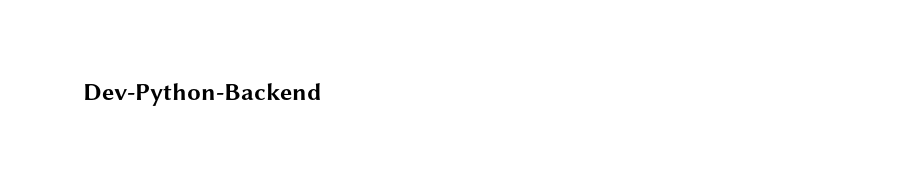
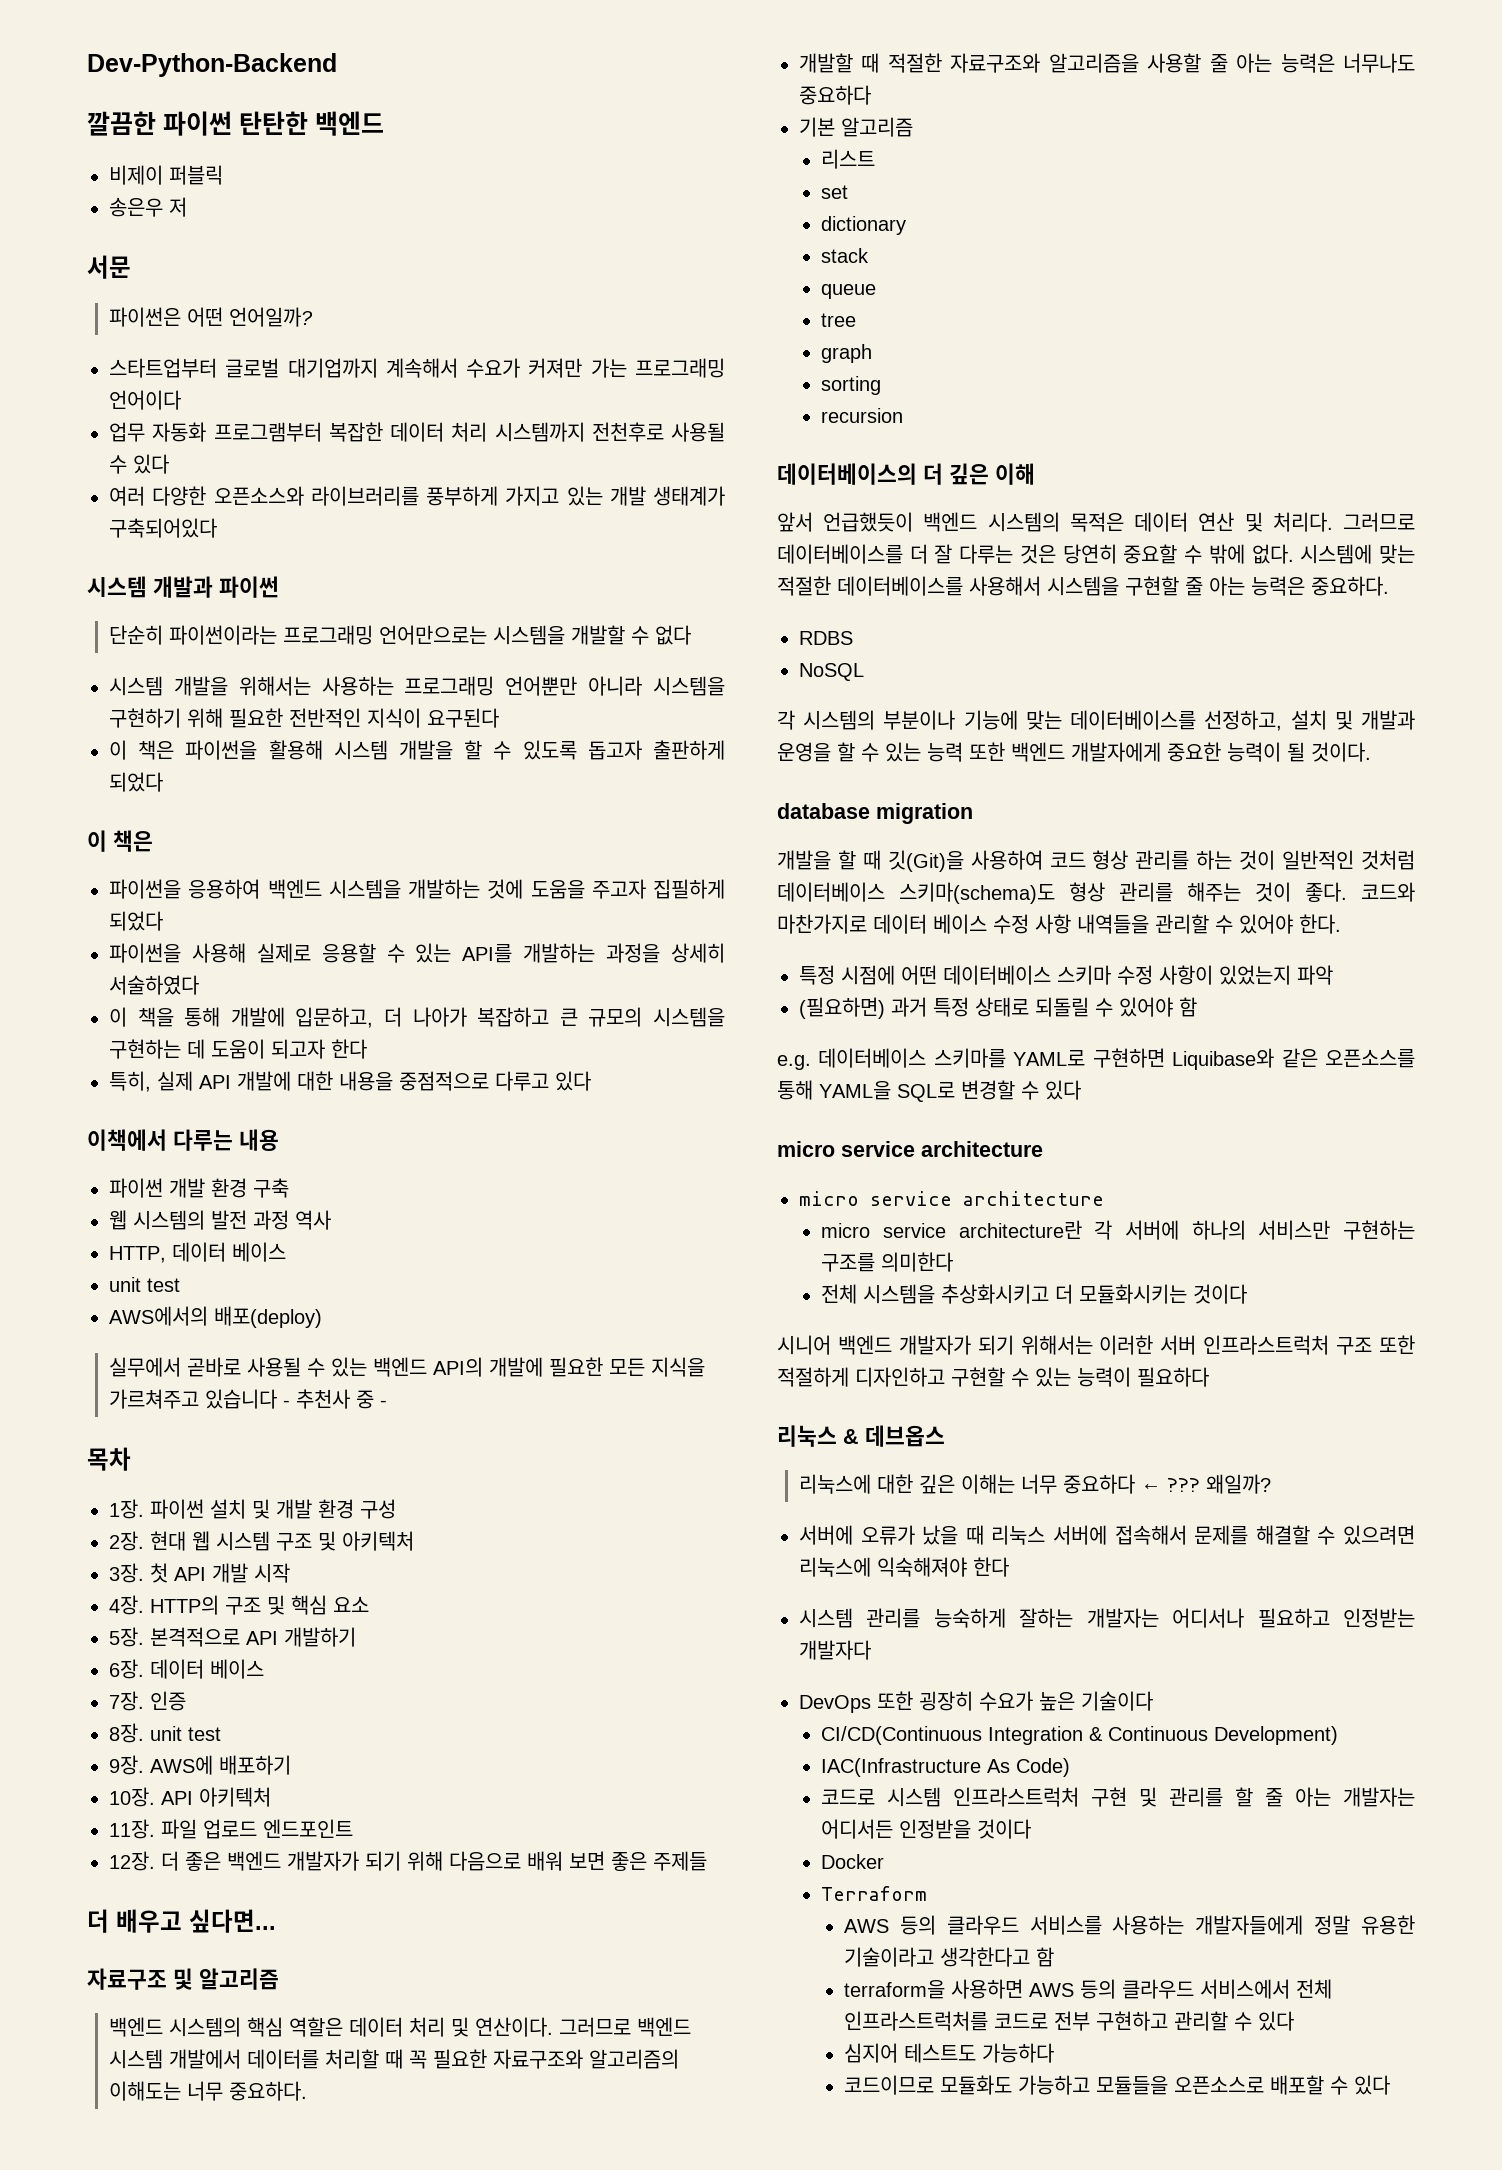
+ 깔끔한 파이썬 탄탄한 백엔드
+ 비제이 퍼블릭
+ 송은우 저
+ 서문
+ 파이썬은 어떤 언어일까?
+ 스타트업부터 글로벌 대기업까지 계속해서 수요가 커져만 가는 프로그래밍 언어이다
+ 업무 자동화 프로그램부터 복잡한 데이터 처리 시스템까지 전천후로 사용될 수 있다
+ 여러 다양한 오픈소스와 라이브러리를 풍부하게 가지고 있는 개발 생태계가 구축되어있다
+ 시스템 개발과 파이썬
+ 단순히 파이썬이라는 프로그래밍 언어만으로는 시스템을 개발할 수 없다
+ 시스템 개발을 위해서는 사용하는 프로그래밍 언어뿐만 아니라 시스템을 구현하기 위해 필요한 전반적인 지식이 요구된다
+ 이 책은 파이썬을 활용해 시스템 개발을 할 수 있도록 돕고자 출판하게 되었다
+ 이 책은
+ 파이썬을 응용하여 백엔드 시스템을 개발하는 것에 도움을 주고자 집필하게 되었다
+ 파이썬을 사용해 실제로 응용할 수 있는 API를 개발하는 과정을 상세히 서술하였다
+ 이 책을 통해 개발에 입문하고, 더 나아가 복잡하고 큰 규모의 시스템을 구현하는 데 도움이 되고자 한다
+ 특히, 실제 API 개발에 대한 내용을 중점적으로 다루고 있다
+ 이책에서 다루는 내용
+ 파이썬 개발 환경 구축
+ 웹 시스템의 발전 과정 역사
+ HTTP, 데이터 베이스
+ unit test
+ AWS에서의 배포(deploy)
+ 실무에서 곧바로 사용될 수 있는 백엔드 API의 개발에 필요한 모든 지식을 가르쳐주고 있습니다 - 추천사 중 -
+ 목차
+ 1장. 파이썬 설치 및 개발 환경 구성
+ 2장. 현대 웹 시스템 구조 및 아키텍처
+ 3장. 첫 API 개발 시작
+ 4장. HTTP의 구조 및 핵심 요소
+ 5장. 본격적으로 API 개발하기
+ 6장. 데이터 베이스
+ 7장. 인증
+ 8장. unit test
+ 9장. AWS에 배포하기
+ 10장. API 아키텍처
+ 11장. 파일 업로드 엔드포인트
+ 12장. 더 좋은 백엔드 개발자가 되기 위해 다음으로 배워 보면 좋은 주제들
+ 더 배우고 싶다면...
+ 자료구조 및 알고리즘
+ 백엔드 시스템의 핵심 역할은 데이터 처리 및 연산이다. 그러므로 백엔드 시스템 개발에서 데이터를 처리할 때 꼭 필요한 자료구조와 알고리즘의 이해도는 너무 중요하다.
+ 개발할 때 적절한 자료구조와 알고리즘을 사용할 줄 아는 능력은 너무나도 중요하다
+ 기본 알고리즘
+ 리스트
+ set
+ dictionary
+ stack
+ queue
+ tree
+ graph
+ sorting
+ recursion
+ 데이터베이스의 더 깊은 이해
+ 앞서 언급했듯이 백엔드 시스템의 목적은 데이터 연산 및 처리다. 그러므로 데이터베이스를 더 잘 다루는 것은 당연히 중요할 수 밖에 없다. 시스템에 맞는 적절한 데이터베이스를 사용해서 시스템을 구현할 줄 아는 능력은 중요하다.
+ RDBS
+ NoSQL
+ 각 시스템의 부분이나 기능에 맞는 데이터베이스를 선정하고, 설치 및 개발과 운영을 할 수 있는 능력 또한 백엔드 개발자에게 중요한 능력이 될 것이다.
+ database migration
+ 개발을 할 때 깃(Git)을 사용하여 코드 형상 관리를 하는 것이 일반적인 것처럼 데이터베이스 스키마(schema)도 형상 관리를 해주는 것이 좋다. 코드와 마찬가지로 데이터 베이스 수정 사항 내역들을 관리할 수 있어야 한다.
+ 특정 시점에 어떤 데이터베이스 스키마 수정 사항이 있었는지 파악
+ (필요하면) 과거 특정 상태로 되돌릴 수 있어야 함
+ e.g. 데이터베이스 스키마를 YAML로 구현하면 Liquibase와 같은 오픈소스를 통해 YAML을 SQL로 변경할 수 있다
+ micro service architecture
+ micro service architecture
+ micro service architecture란 각 서버에 하나의 서비스만 구현하는 구조를 의미한다
+ 전체 시스템을 추상화시키고 더 모듈화시키는 것이다
+ 시니어 백엔드 개발자가 되기 위해서는 이러한 서버 인프라스트럭처 구조 또한 적절하게 디자인하고 구현할 수 있는 능력이 필요하다
+ 리눅스 & 데브옵스
+ 리눅스에 대한 깊은 이해는 너무 중요하다 ← ??? 왜일까?
+ 서버에 오류가 났을 때 리눅스 서버에 접속해서 문제를 해결할 수 있으려면 리눅스에 익숙해져야 한다
+ 시스템 관리를 능숙하게 잘하는 개발자는 어디서나 필요하고 인정받는 개발자다
+ DevOps 또한 굉장히 수요가 높은 기술이다
+ CI/CD(Continuous Integration & Continuous Development)
+ IAC(Infrastructure As Code)
+ 코드로 시스템 인프라스트럭처 구현 및 관리를 할 줄 아는 개발자는 어디서든 인정받을 것이다
+ Docker
+ Terraform
+ AWS 등의 클라우드 서비스를 사용하는 개발자들에게 정말 유용한 기술이라고 생각한다고 함
+ terraform을 사용하면 AWS 등의 클라우드 서비스에서 전체 인프라스트럭처를 코드로 전부 구현하고 관리할 수 있다
+ 심지어 테스트도 가능하다
+ 코드이므로 모듈화도 가능하고 모듈들을 오픈소스로 배포할 수 있다

